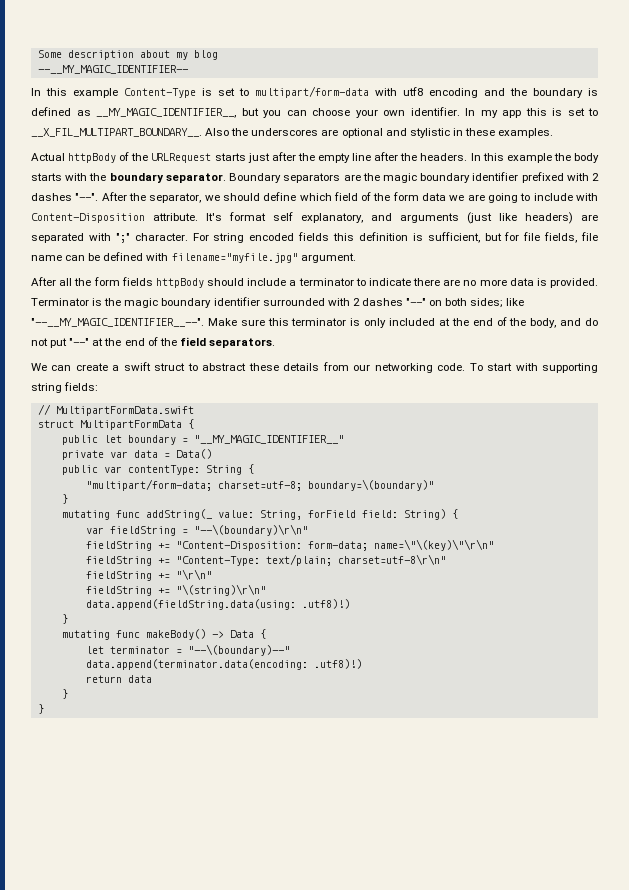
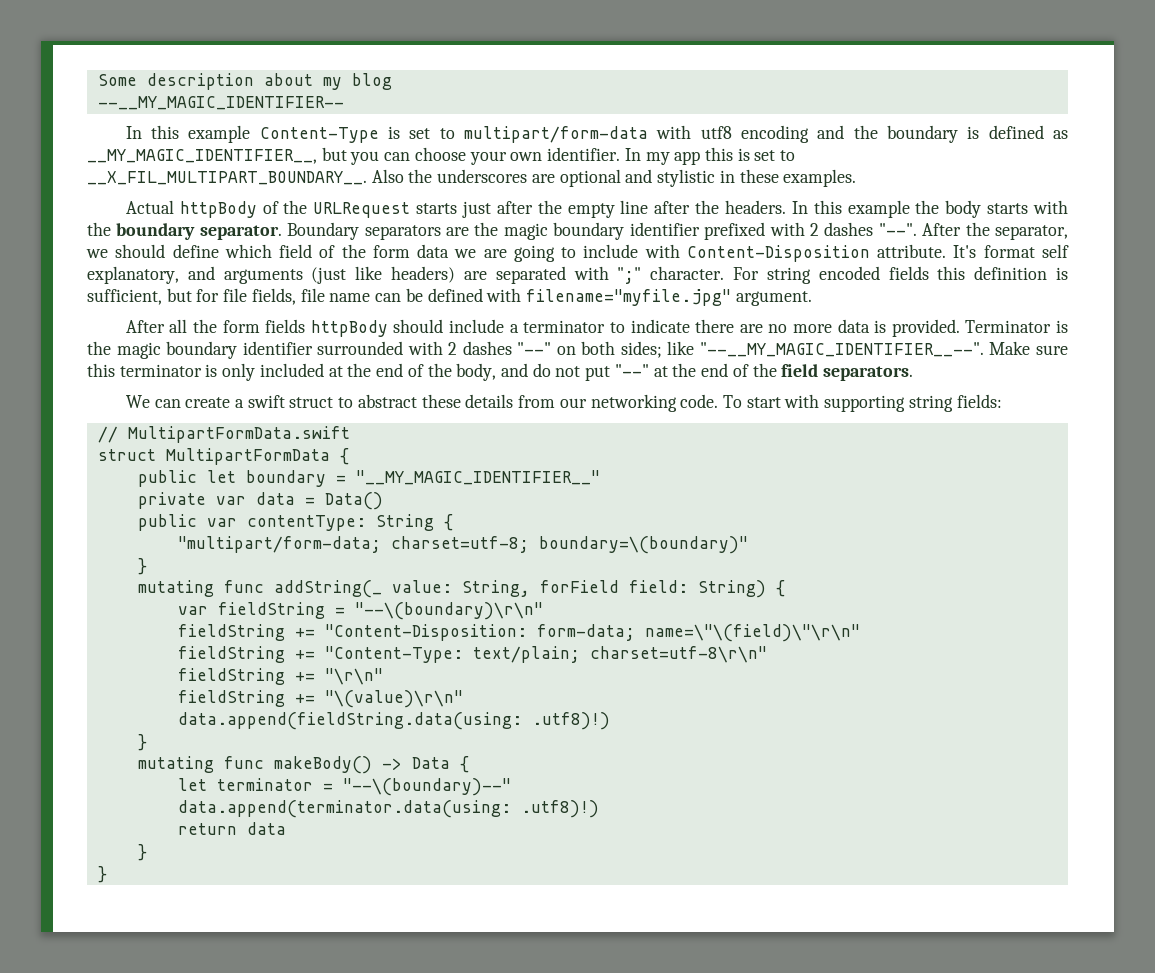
- fieldString += "Content-Disposition: form-data; name=\"\(key)\"\r\n"
+ fieldString += "Content-Disposition: form-data; name=\"\(field)\"\r\n"
- fieldString += "\(string)\r\n"
+ fieldString += "\(value)\r\n"
- data.append(terminator.data(encoding: .utf8)!)
+ data.append(terminator.data(using: .utf8)!)

